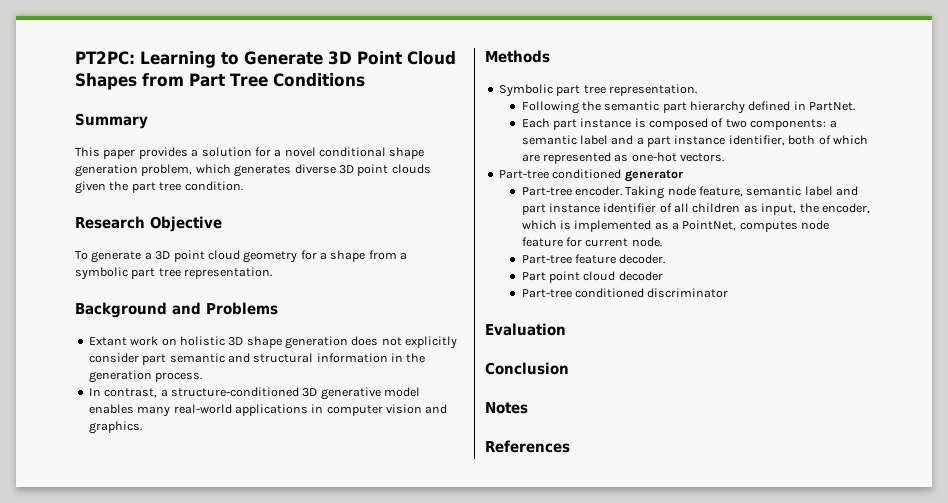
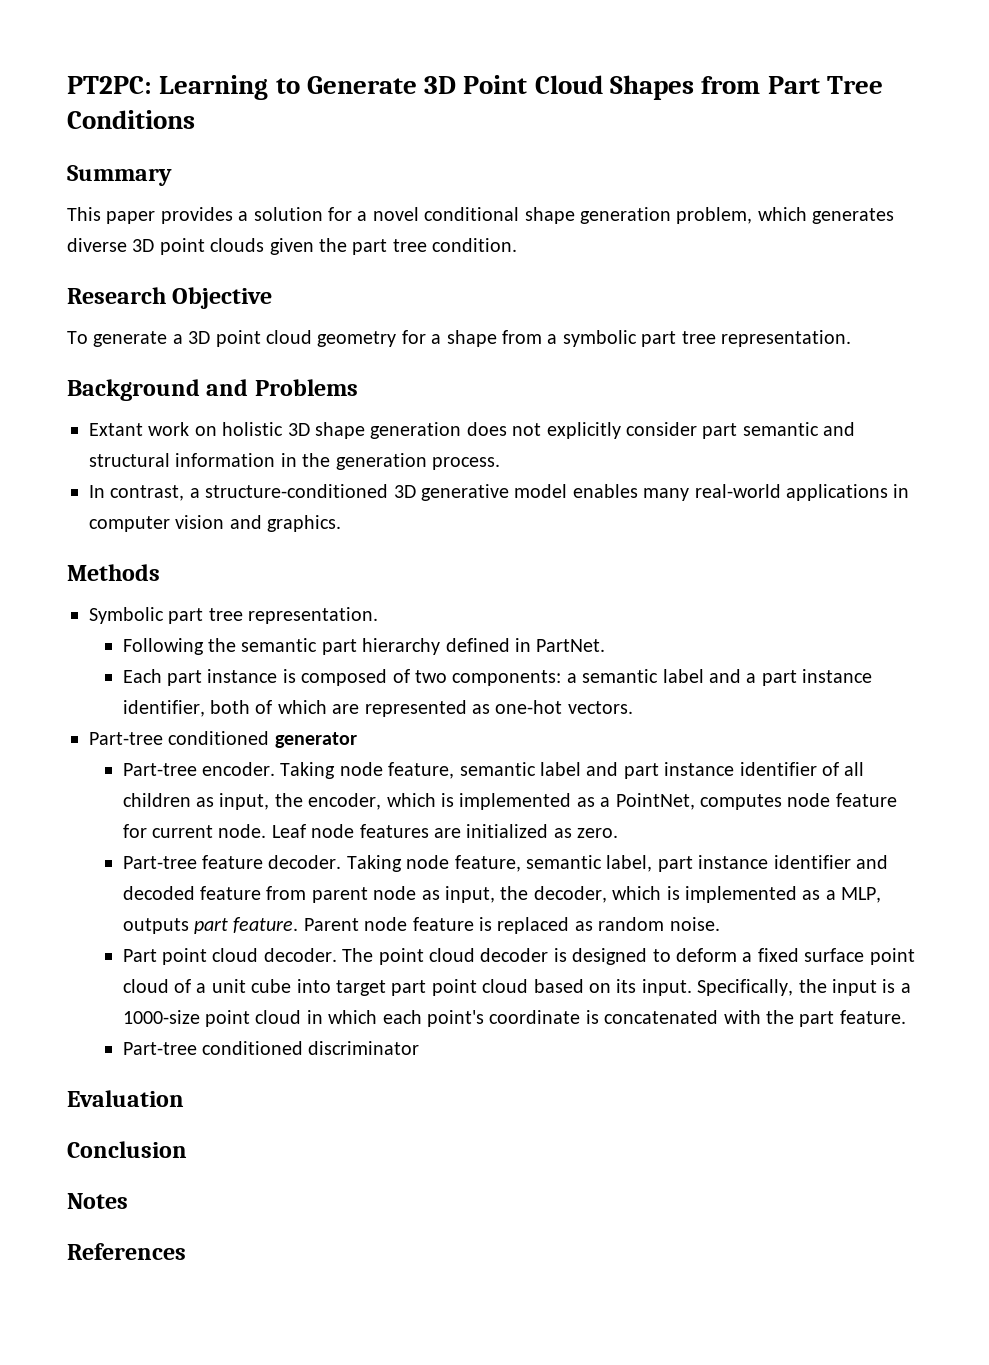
- Taking node feature, semantic label and part instance identifier of all children as input, the encoder, which is implemented as a PointNet, computes node feature for current node.
- Part-tree feature decoder.
- Part point cloud decoder
+ Taking node feature, semantic label and part instance identifier of all children as input, the encoder, which is implemented as a PointNet, computes node feature for current node. Leaf node features are initialized as zero.
+ Part-tree feature decoder. Taking node feature, semantic label, part instance identifier and decoded feature from parent node as input, the decoder, which is implemented as a MLP, outputs part feature. Parent node feature is replaced as random noise.
+ Part point cloud decoder. The point cloud decoder is designed to deform a fixed surface point cloud of a unit cube into target part point cloud based on its input. Specifically, the input is a 1000-size point cloud in which each point's coordinate is concatenated with the part feature.

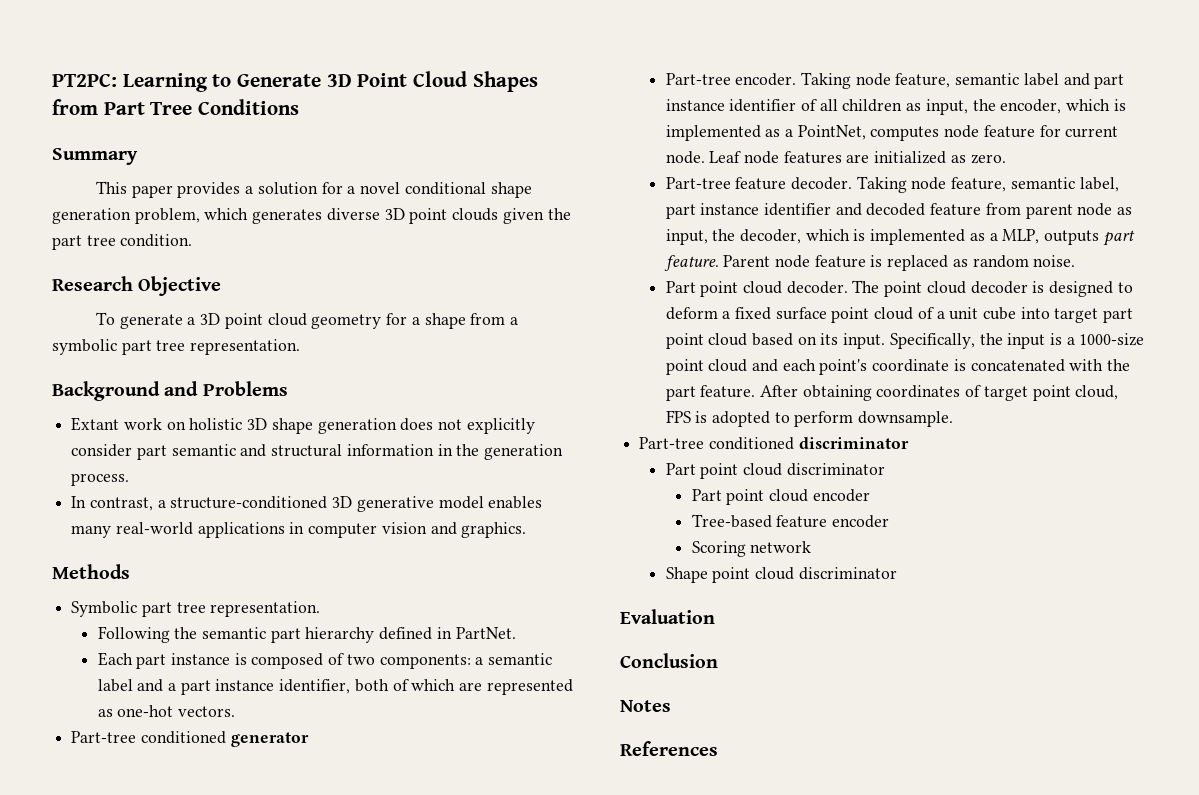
- Specifically, the input is a 1000-size point cloud in which each point's coordinate is concatenated with the part feature.
+ Specifically, the input is a 1000-size point cloud and each point's coordinate is concatenated with the part feature. After obtaining coordinates of target point cloud, FPS is adopted to perform downsample.
  Part-tree conditioned discriminator
+ Part point cloud discriminator
+ Part point cloud encoder
+ Tree-based feature encoder
+ Scoring network
+ Shape point cloud discriminator

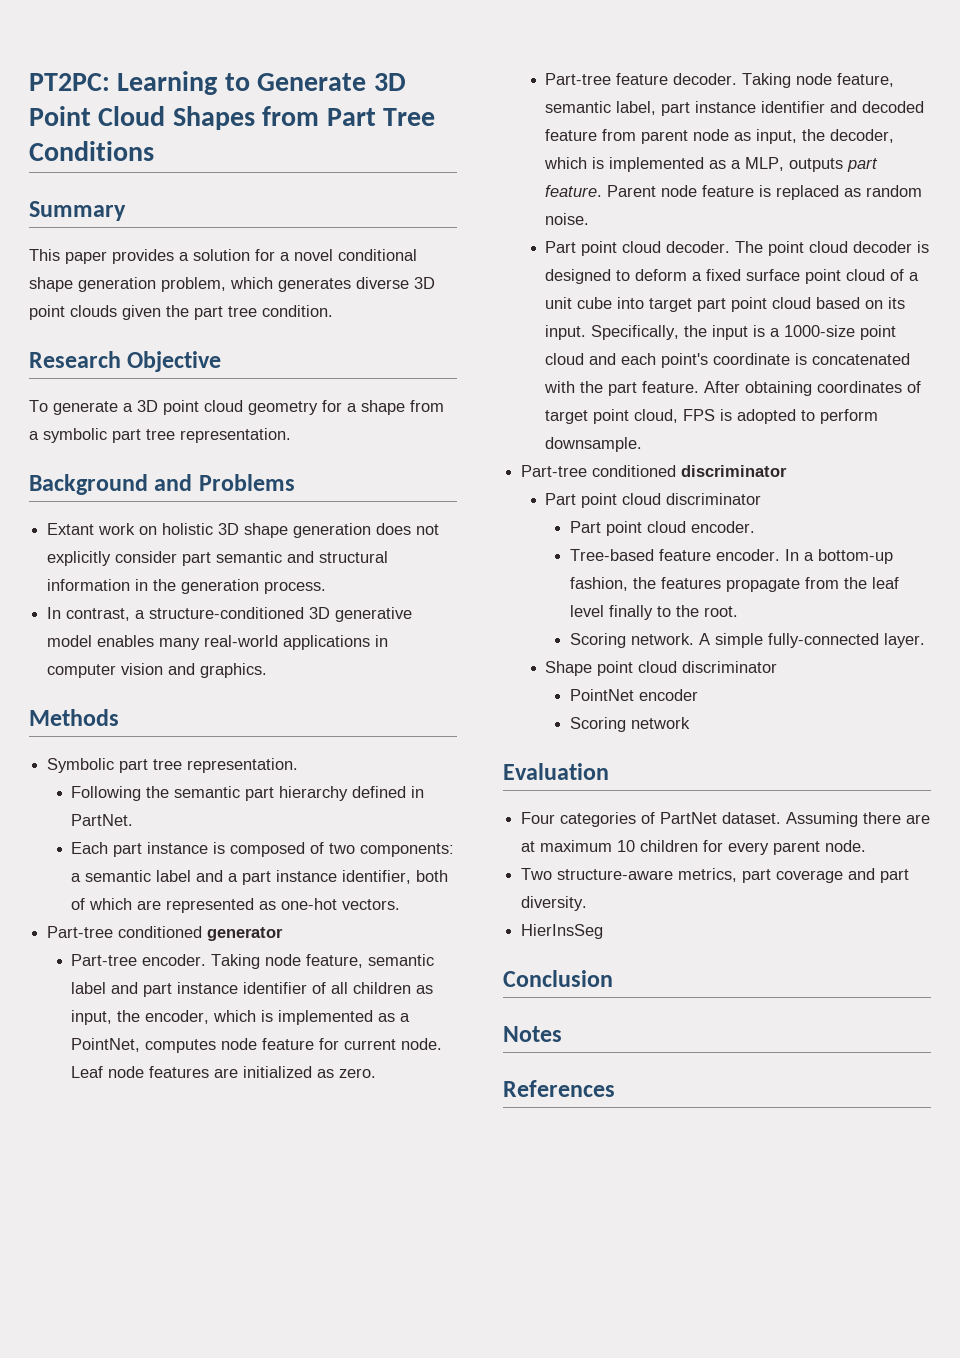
- Part point cloud encoder
+ Part point cloud encoder.
- Tree-based feature encoder
+ Tree-based feature encoder. In a bottom-up fashion, the features propagate from the leaf level finally to the root.
+ Scoring network. A simple fully-connected layer.
+ Shape point cloud discriminator
+ PointNet encoder
  Scoring network
- Shape point cloud discriminator
  Evaluation
+ Four categories of PartNet dataset. Assuming there are at maximum 10 children for every parent node.
+ Two structure-aware metrics, part coverage and part diversity.
+ HierInsSeg

